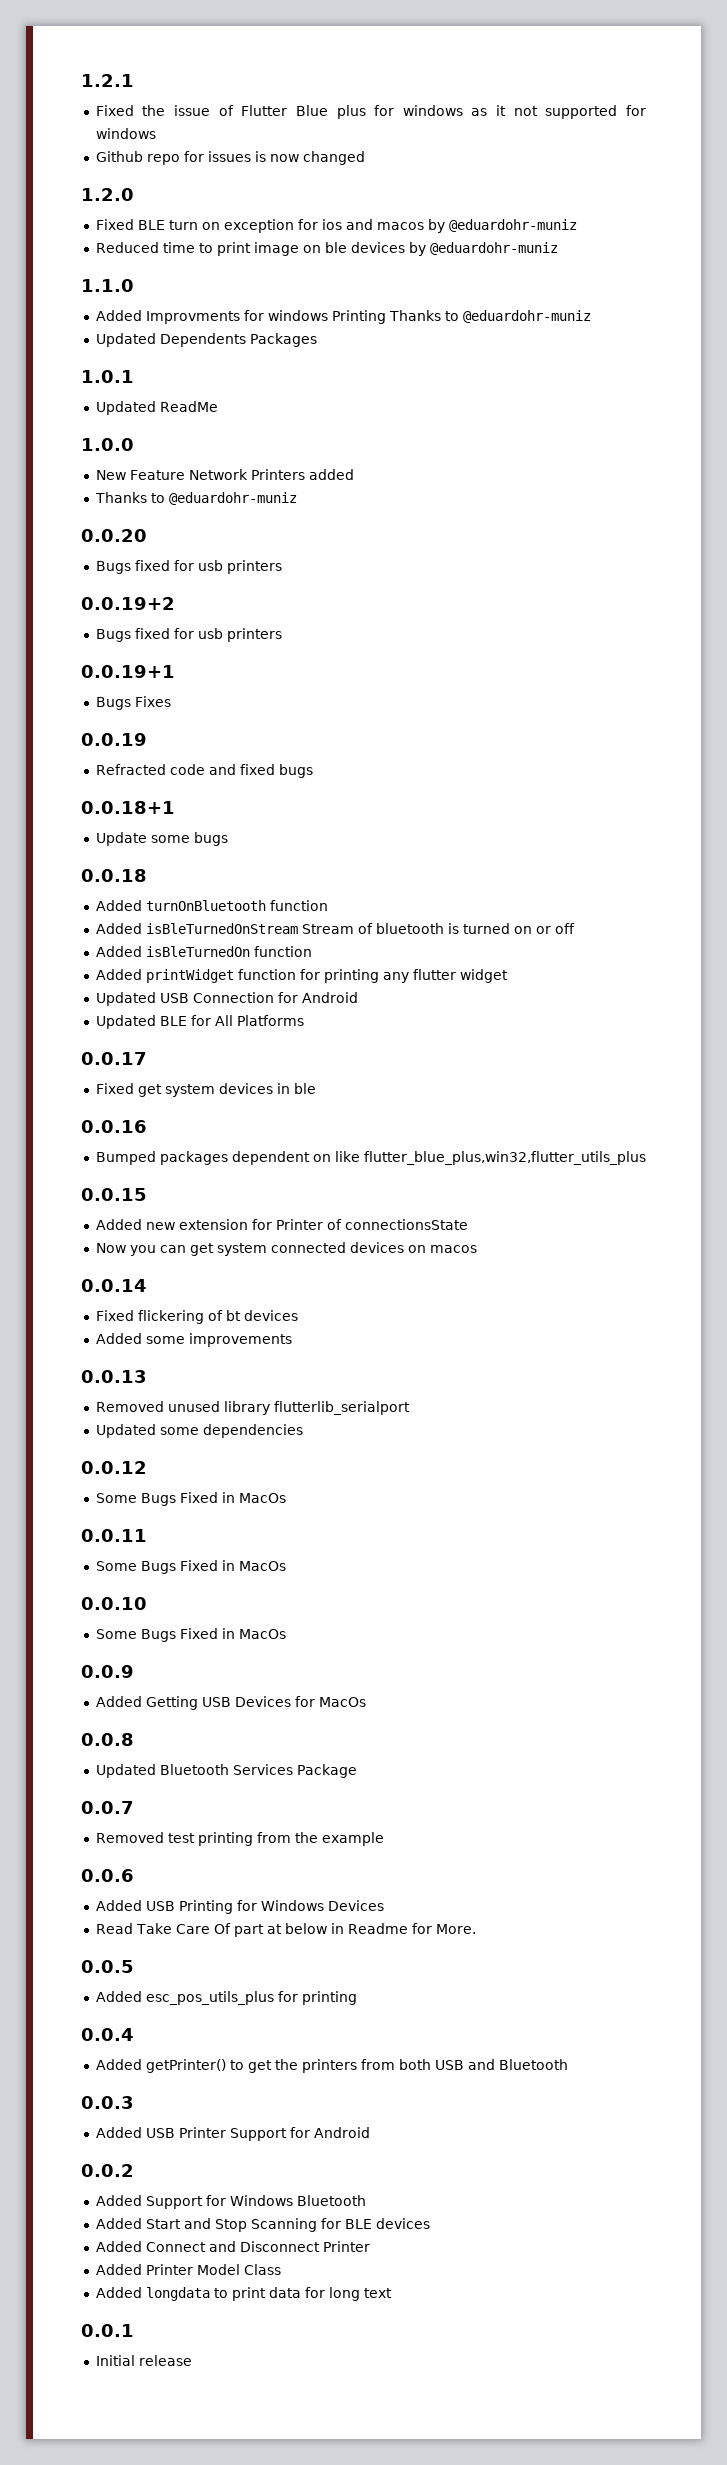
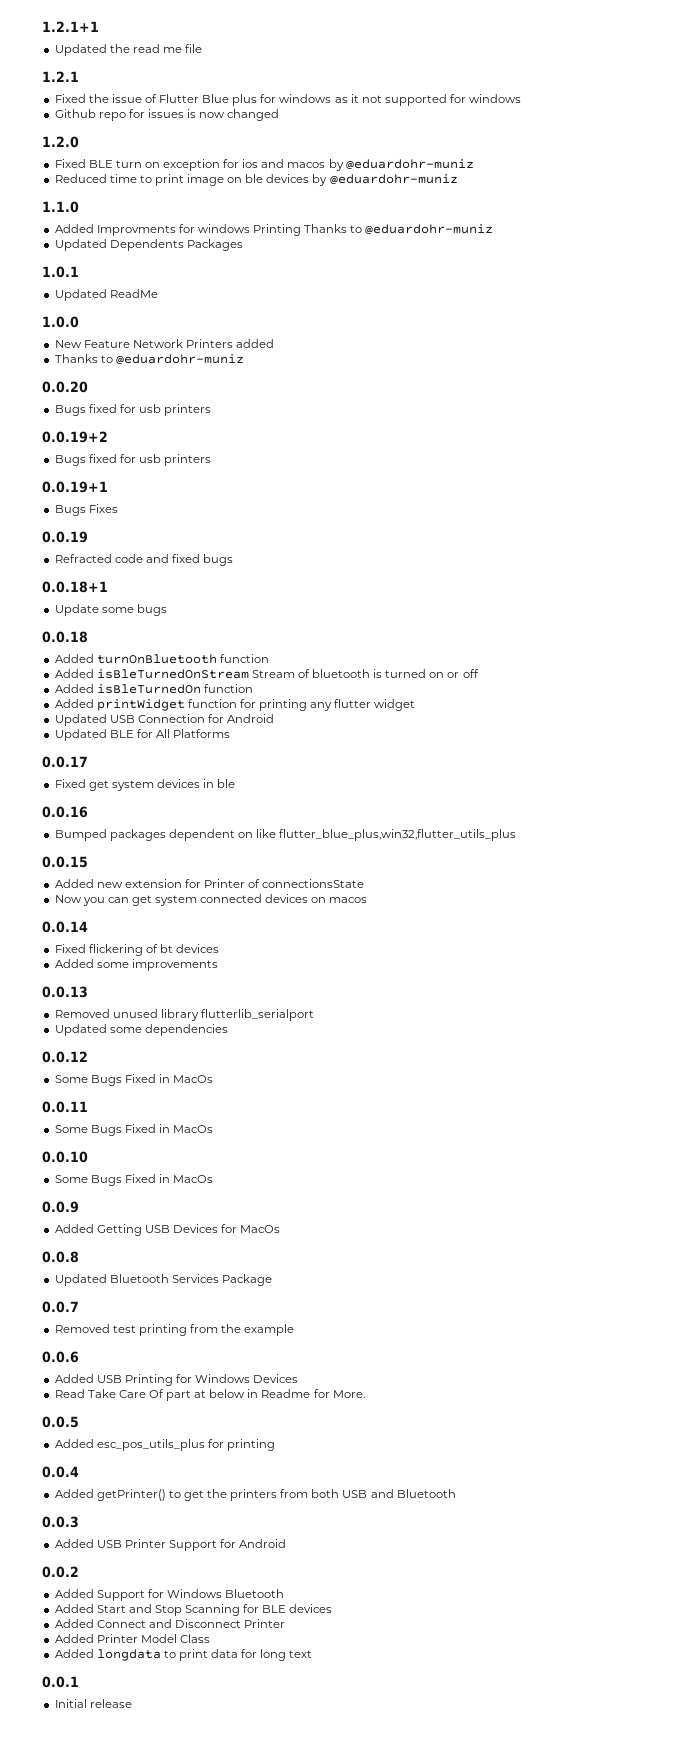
+ 1.2.1+1
+ Updated the read me file

